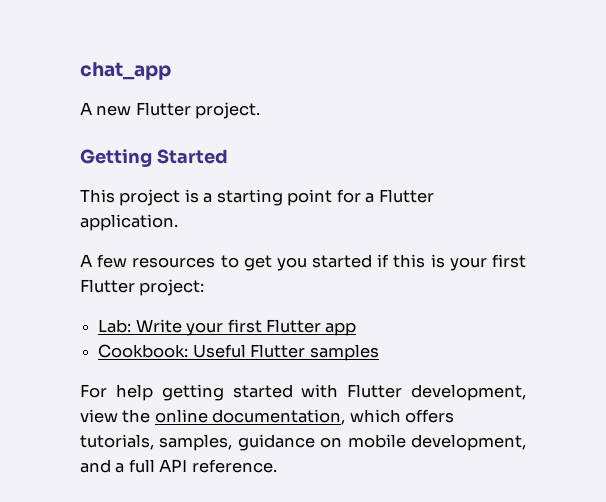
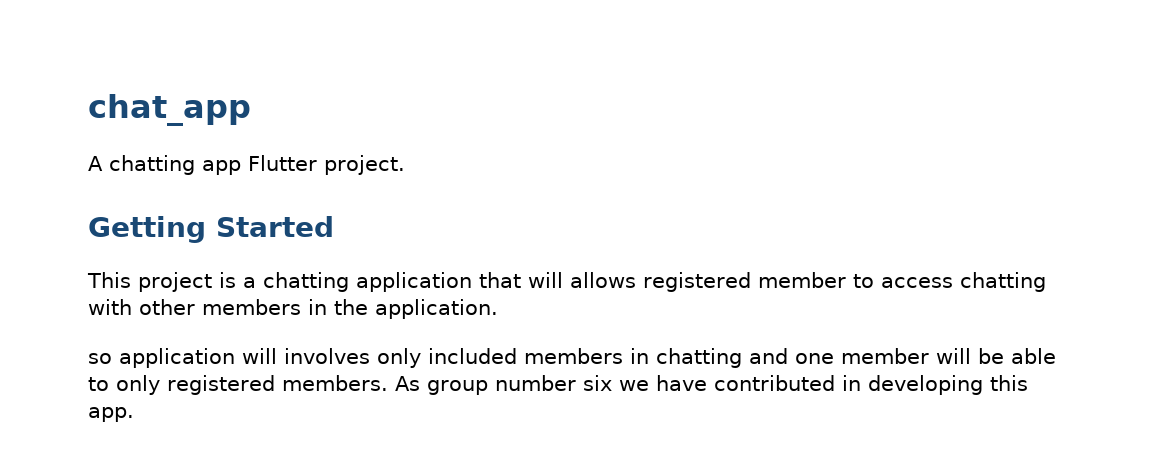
- A new Flutter project.
+ A chatting app Flutter project.
- This project is a starting point for a Flutter application.
- A few resources to get you started if this is your first Flutter project:
- Lab: Write your first Flutter app
- Cookbook: Useful Flutter samples
- For help getting started with Flutter development, view the online documentation, which offers tutorials, samples, guidance on mobile development, and a full API reference.
+ This project is a chatting application that will allows registered member to access chatting with other members in the application.
+ so application will involves only included members in chatting and one member will be able to only registered members. As group number six we have contributed in developing this app.

